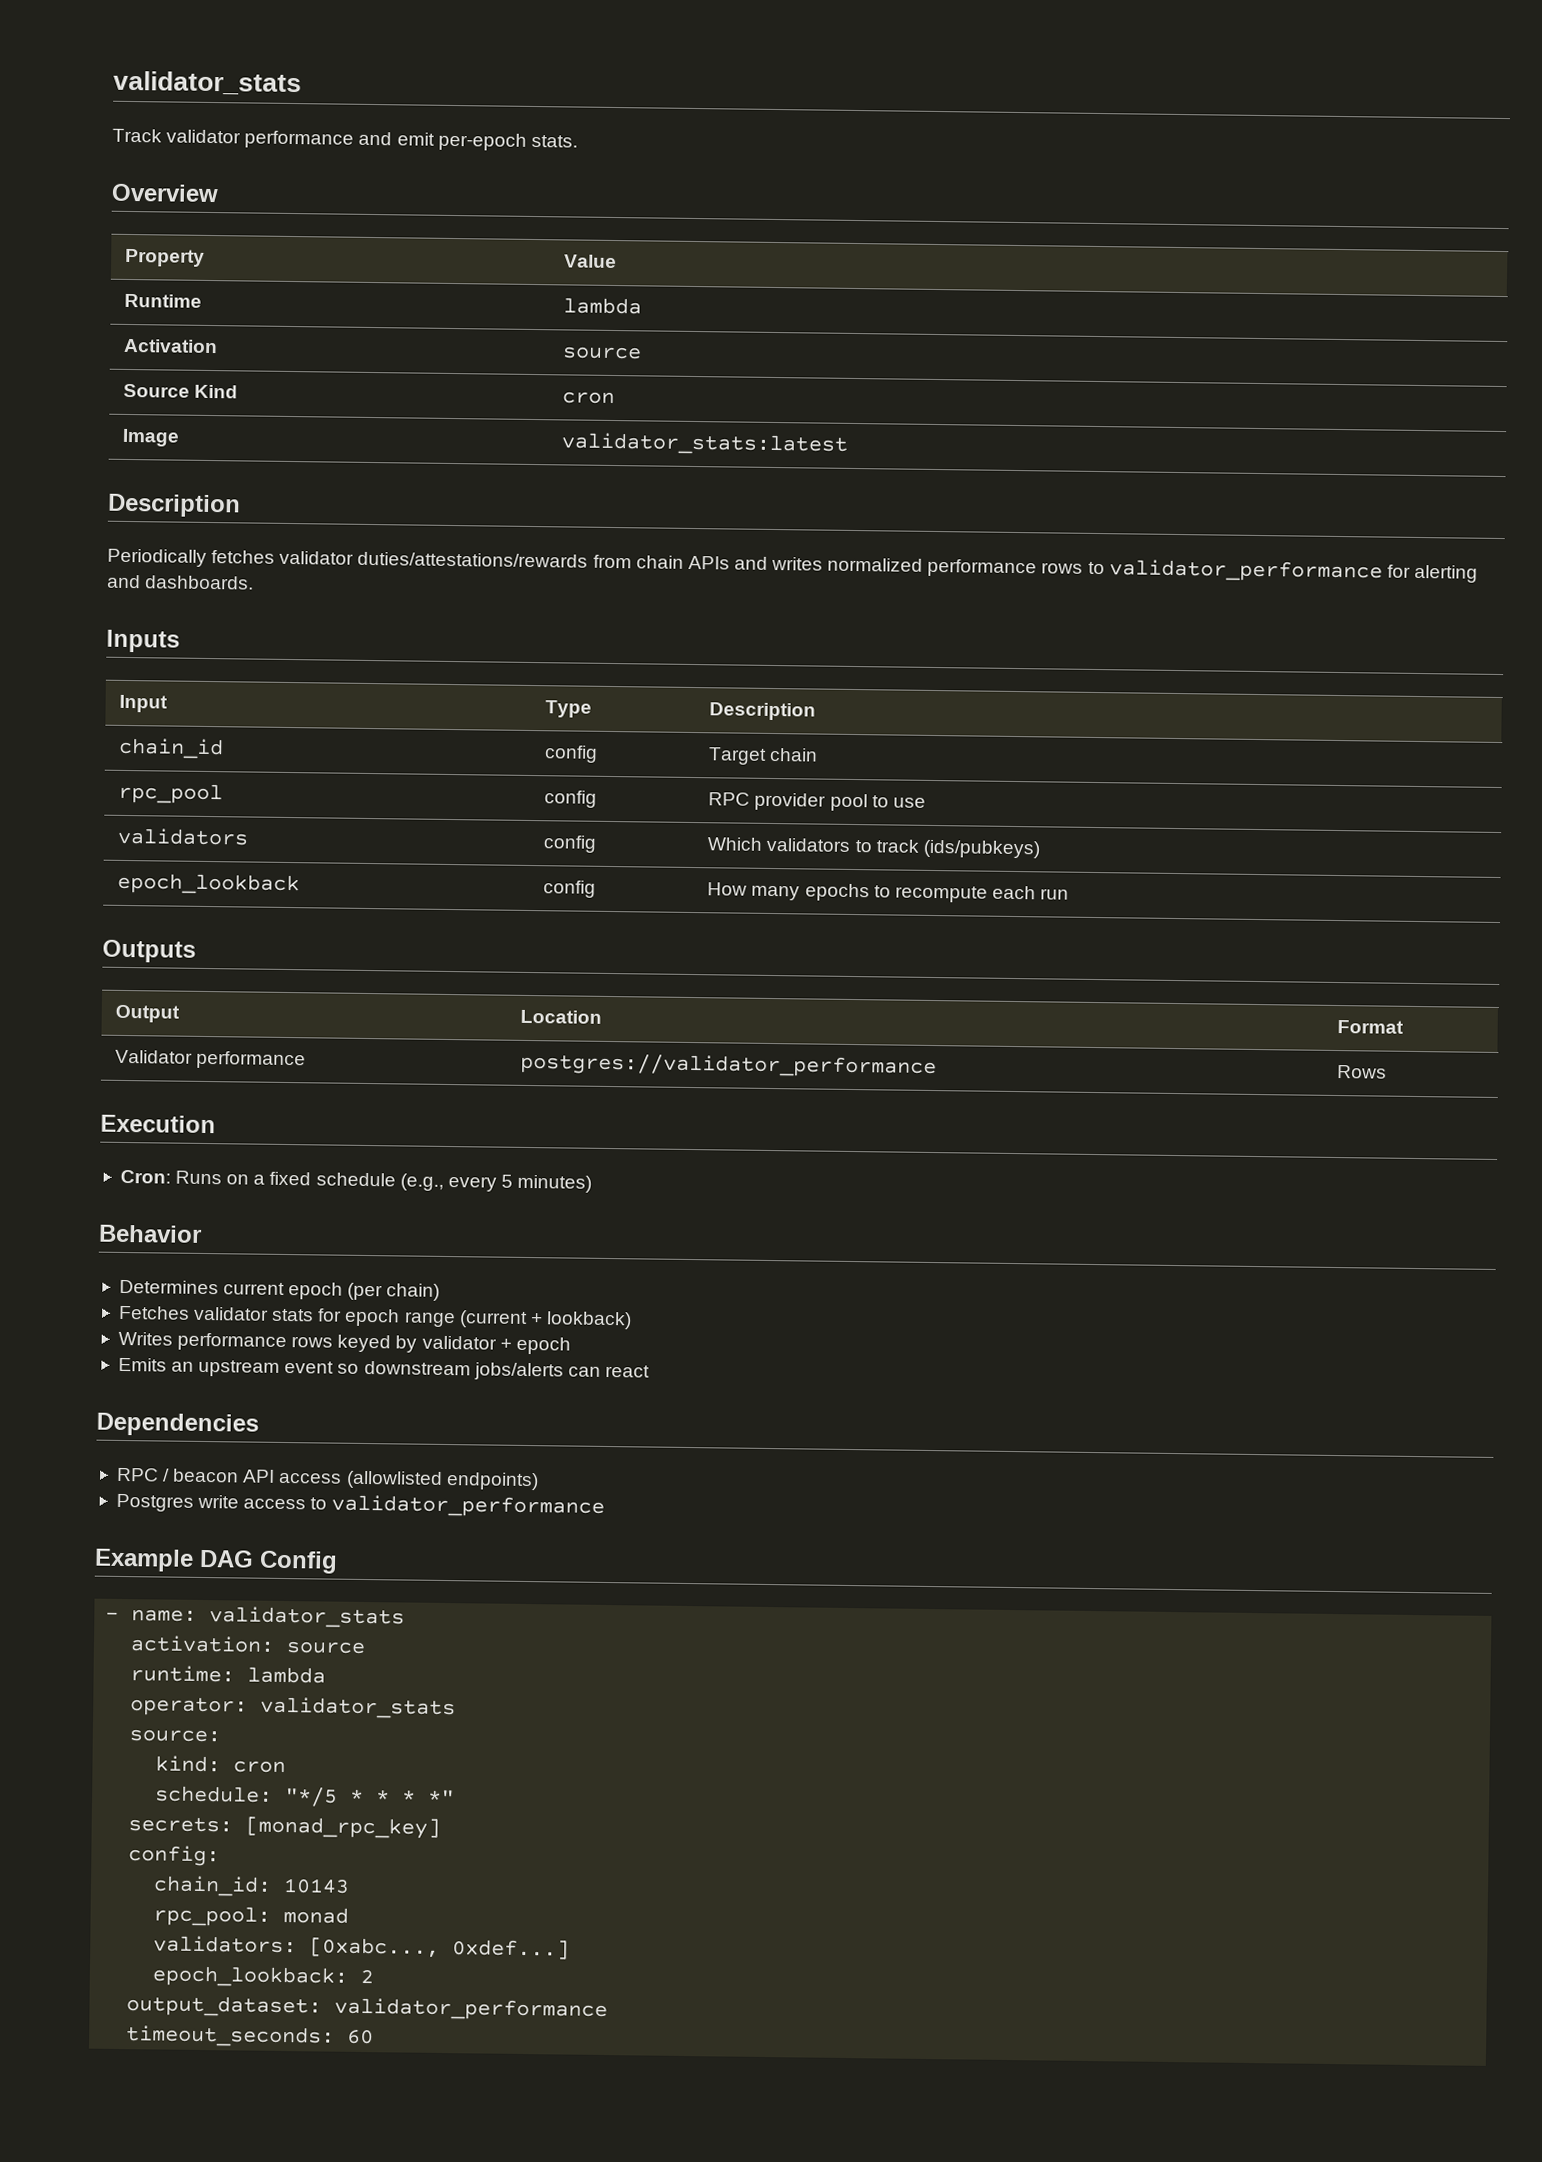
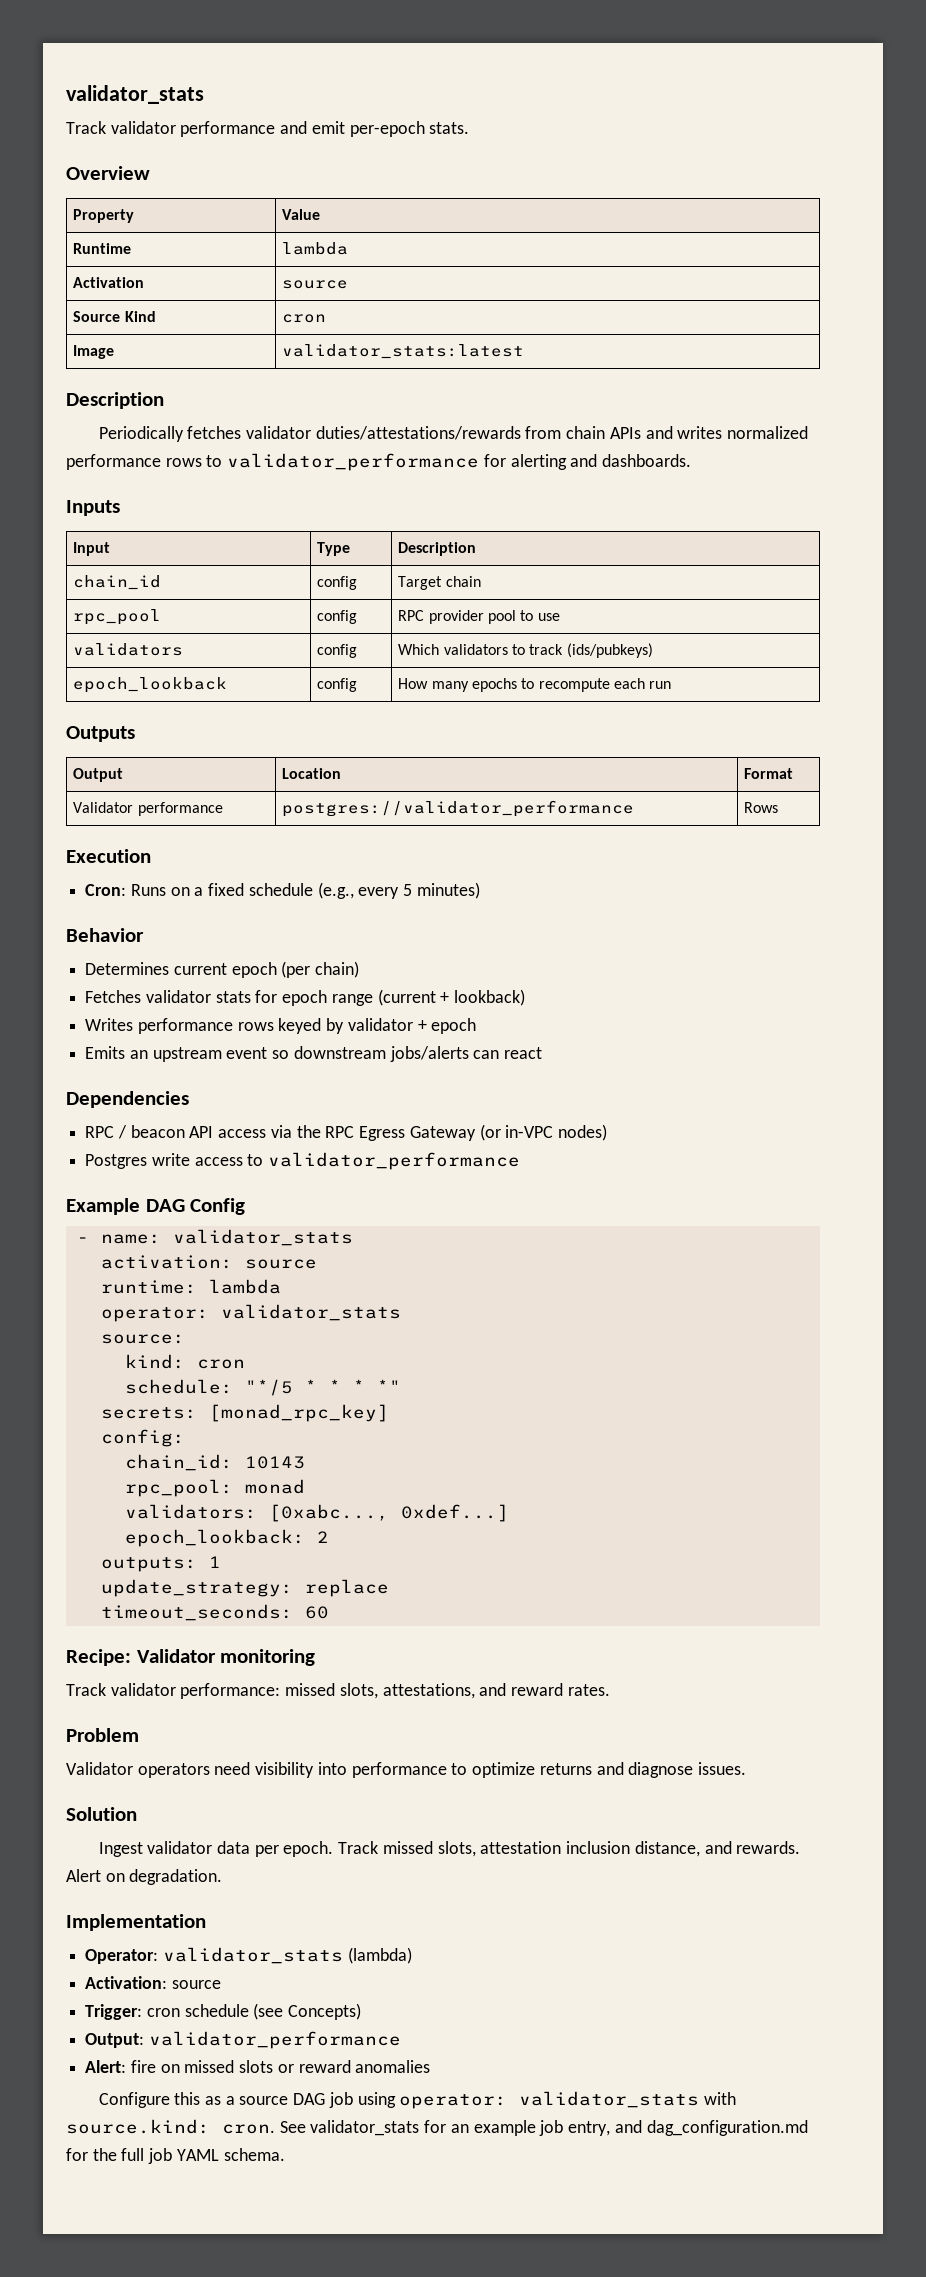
- RPC / beacon API access (allowlisted endpoints)
+ RPC / beacon API access via the RPC Egress Gateway (or in-VPC nodes)
- output_dataset: validator_performance
+ outputs: 1
+ update_strategy: replace
  timeout_seconds: 60
+ Recipe: Validator monitoring
+ Track validator performance: missed slots, attestations, and reward rates.
+ Problem
+ Validator operators need visibility into performance to optimize returns and diagnose issues.
+ Solution
+ Ingest validator data per epoch. Track missed slots, attestation inclusion distance, and rewards. Alert on degradation.
+ Implementation
+ Operator: validator_stats (lambda)
+ Activation: source
+ Trigger: cron schedule (see Concepts)
+ Output: validator_performance
+ Alert: fire on missed slots or reward anomalies
+ Configure this as a source DAG job using operator: validator_stats with source.kind: cron. See validator_stats for an example job entry, and dag_configuration.md for the full job YAML schema.

